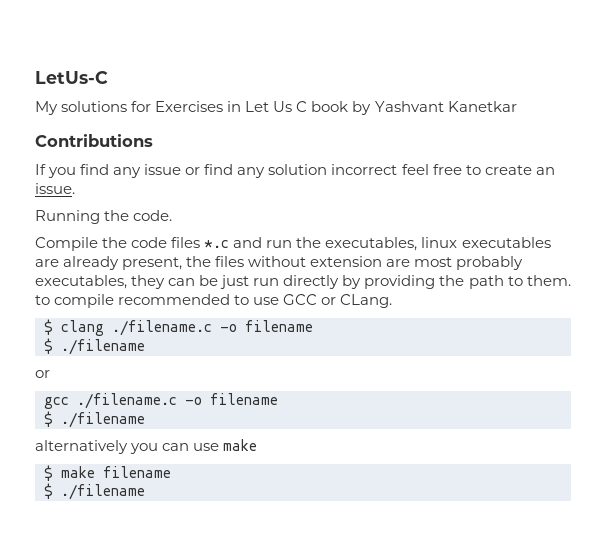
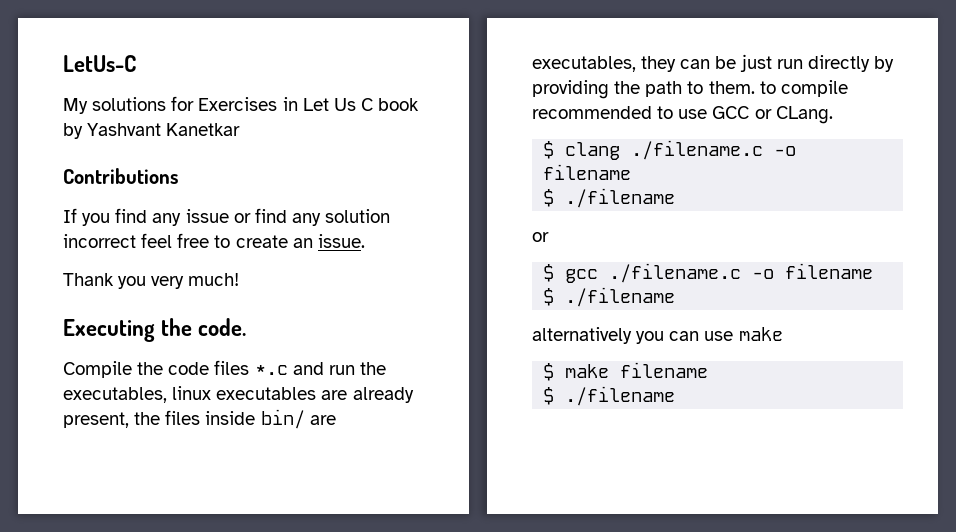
- Running the code.
+ Thank you very much!
+ Executing the code.
- Compile the code files *.c and run the executables, linux executables are already present, the files without extension are most probably executables, they can be just run directly by providing the path to them. to compile recommended to use GCC or CLang.
+ Compile the code files *.c and run the executables, linux executables are already present, the files inside bin/ are executables, they can be just run directly by providing the path to them. to compile recommended to use GCC or CLang.
- gcc ./filename.c -o filename
+ $ gcc ./filename.c -o filename

